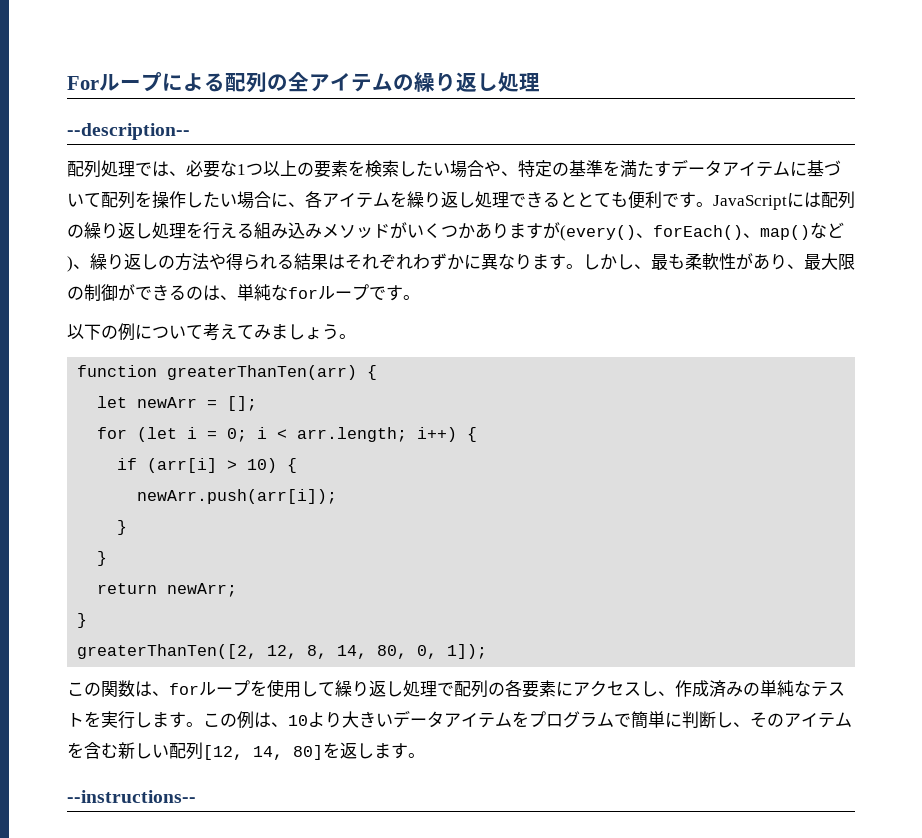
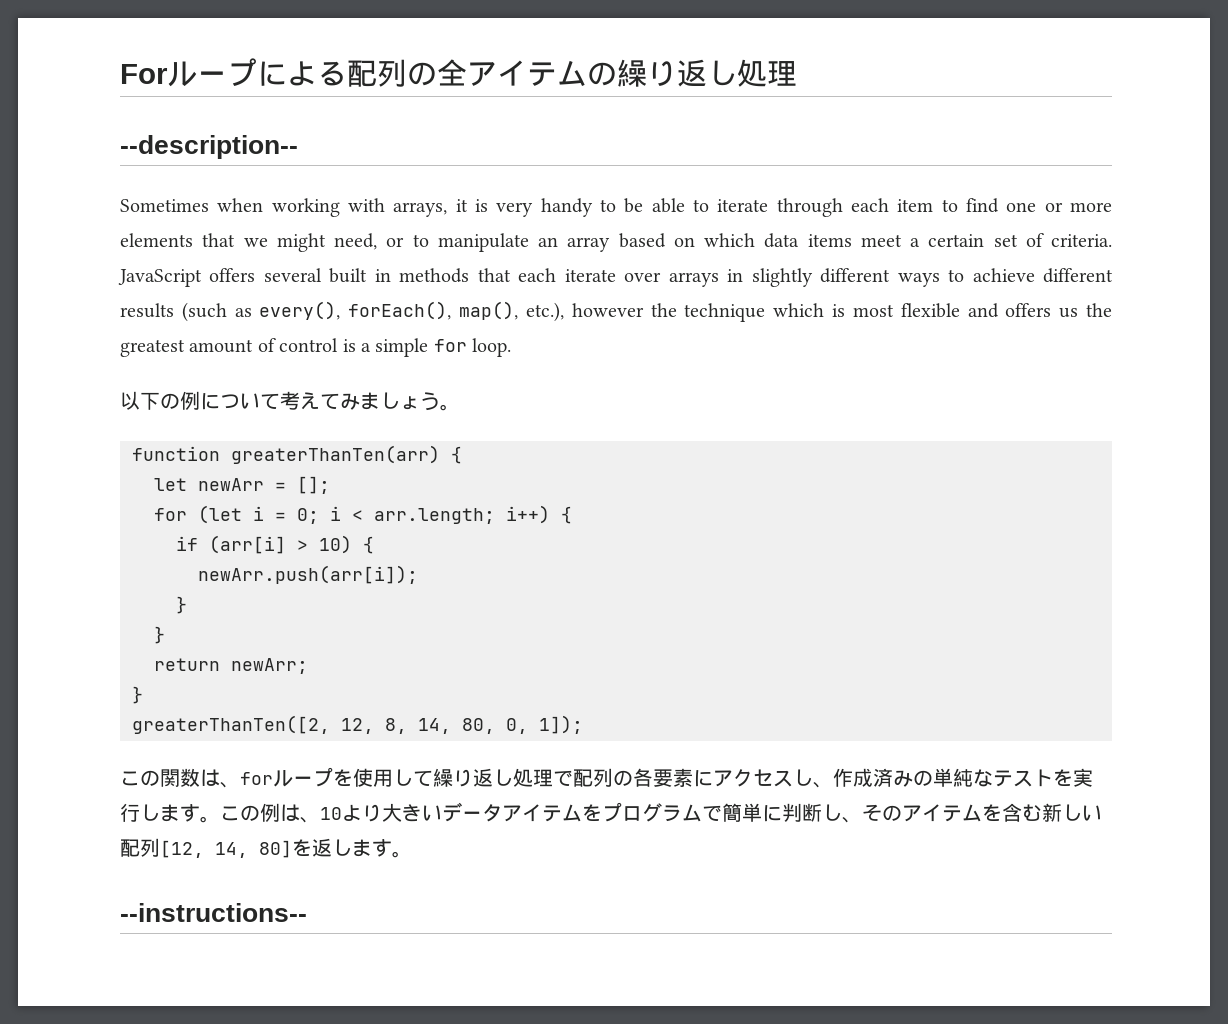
- 配列処理では、必要な1つ以上の要素を検索したい場合や、特定の基準を満たすデータアイテムに基づいて配列を操作したい場合に、各アイテムを繰り返し処理できるととても便利です。JavaScriptには配列の繰り返し処理を行える組み込みメソッドがいくつかありますが(every()、forEach()、map()など)、繰り返しの方法や得られる結果はそれぞれわずかに異なります。しかし、最も柔軟性があり、最大限の制御ができるのは、単純なforループです。
+ Sometimes when working with arrays, it is very handy to be able to iterate through each item to find one or more elements that we might need, or to manipulate an array based on which data items meet a certain set of criteria. JavaScript offers several built in methods that each iterate over arrays in slightly different ways to achieve different results (such as every(), forEach(), map(), etc.), however the technique which is most flexible and offers us the greatest amount of control is a simple for loop.

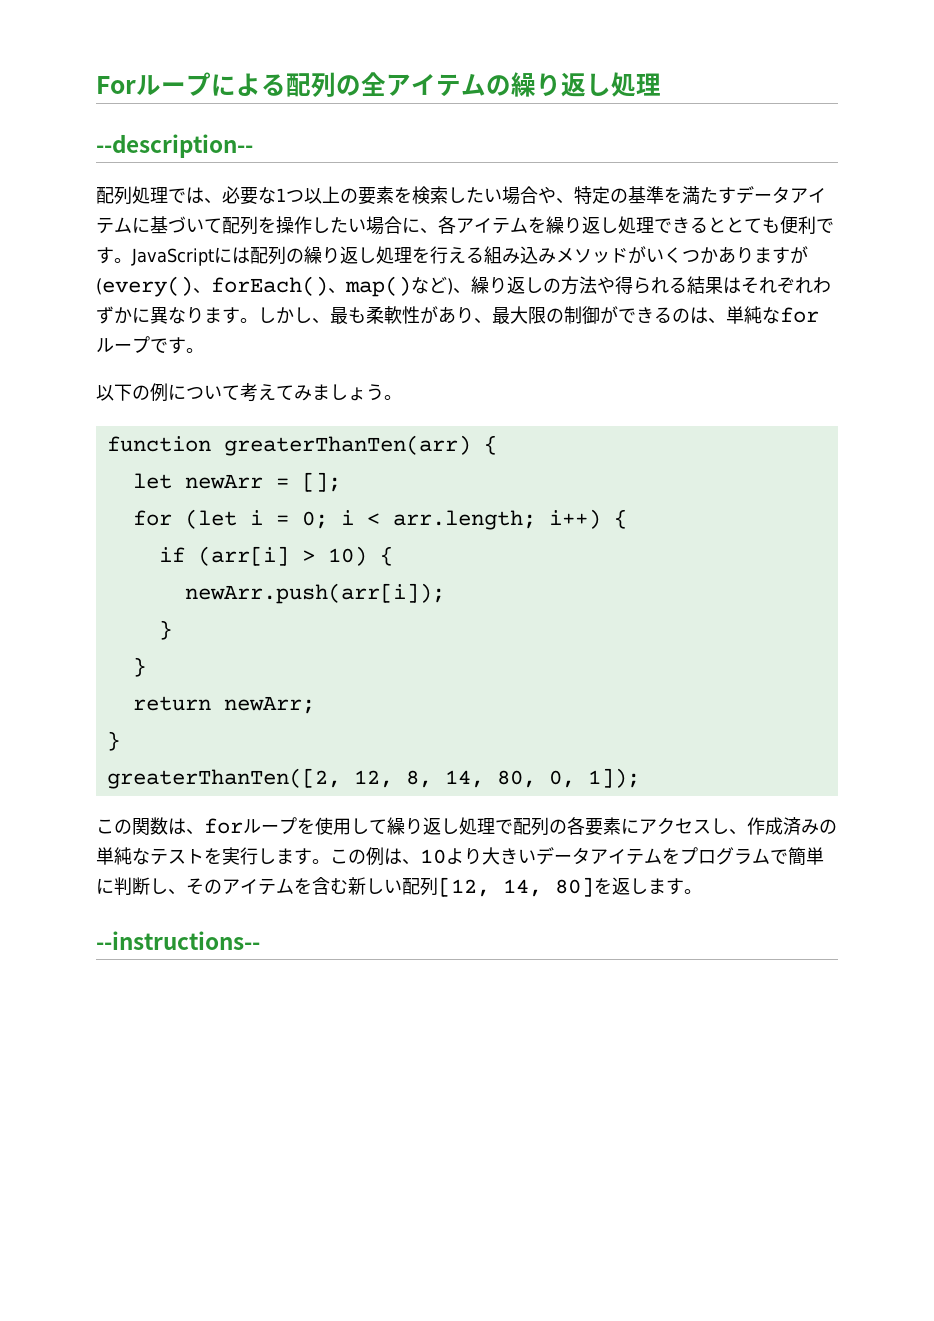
- Sometimes when working with arrays, it is very handy to be able to iterate through each item to find one or more elements that we might need, or to manipulate an array based on which data items meet a certain set of criteria. JavaScript offers several built in methods that each iterate over arrays in slightly different ways to achieve different results (such as every(), forEach(), map(), etc.), however the technique which is most flexible and offers us the greatest amount of control is a simple for loop.
+ 配列処理では、必要な1つ以上の要素を検索したい場合や、特定の基準を満たすデータアイテムに基づいて配列を操作したい場合に、各アイテムを繰り返し処理できるととても便利です。JavaScriptには配列の繰り返し処理を行える組み込みメソッドがいくつかありますが(every()、forEach()、map()など)、繰り返しの方法や得られる結果はそれぞれわずかに異なります。しかし、最も柔軟性があり、最大限の制御ができるのは、単純なforループです。

